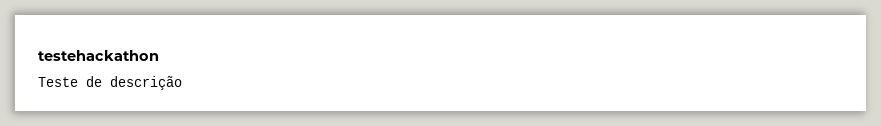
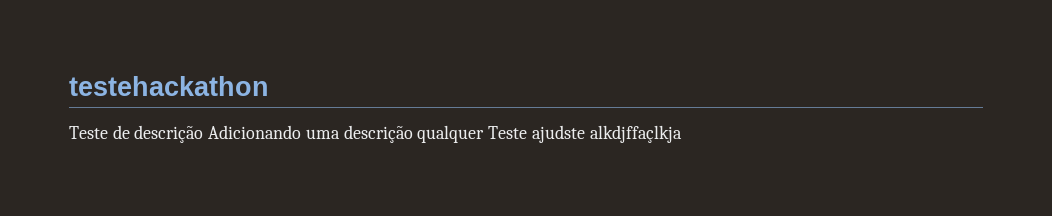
- Teste de descrição
+ Teste de descrição Adicionando uma descrição qualquer Teste ajudste alkdjffaçlkja

